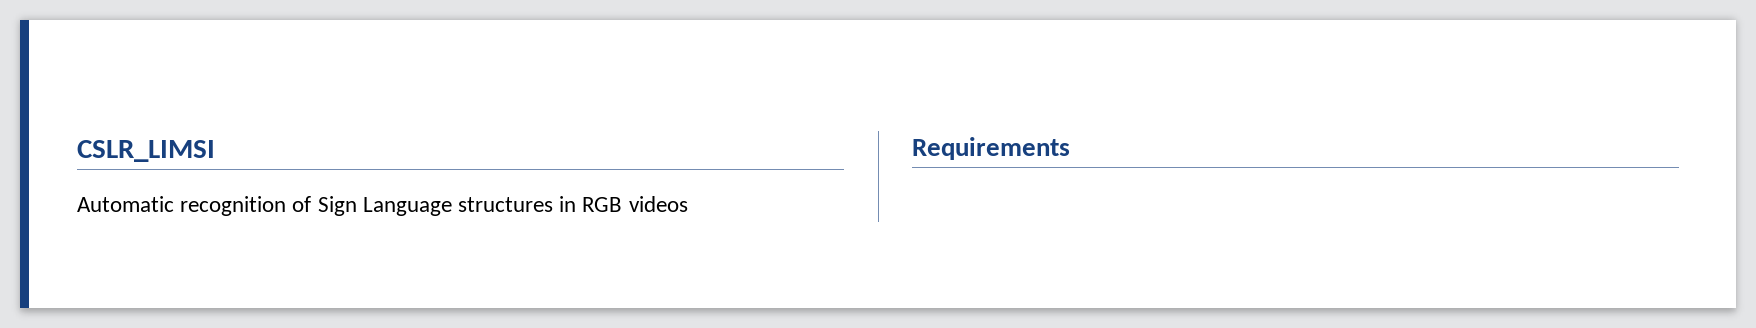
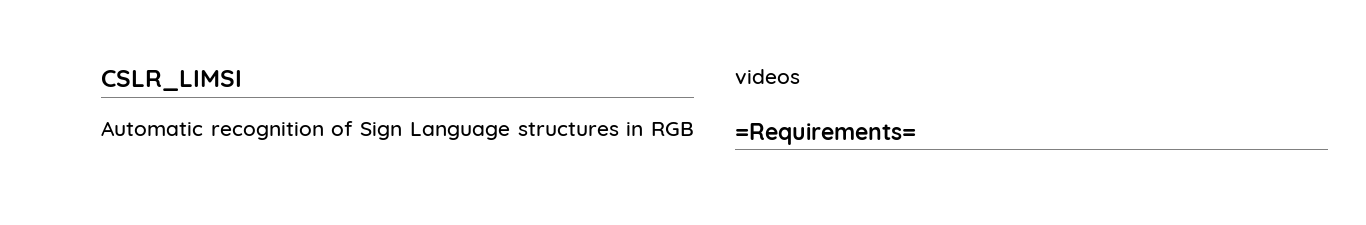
- Requirements
+ =Requirements=

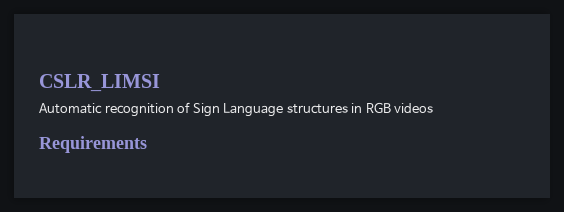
- =Requirements=
+ Requirements

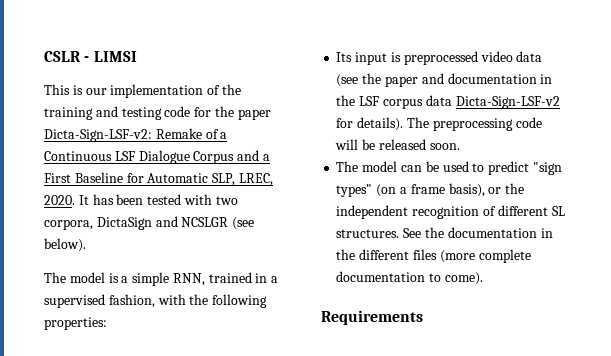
- CSLR_LIMSI
- Automatic recognition of Sign Language structures in RGB videos
+ CSLR - LIMSI
+ This is our implementation of the training and testing code for the paper Dicta-Sign-LSF-v2: Remake of a Continuous LSF Dialogue Corpus and a First Baseline for Automatic SLP, LREC, 2020. It has been tested with two corpora, DictaSign and NCSLGR (see below).
+ The model is a simple RNN, trained in a supervised fashion, with the following properties:
+ Its input is preprocessed video data (see the paper and documentation in the LSF corpus data Dicta-Sign-LSF-v2 for details). The preprocessing code will be released soon.
+ The model can be used to predict "sign types" (on a frame basis), or the independent recognition of different SL structures. See the documentation in the different files (more complete documentation to come).

